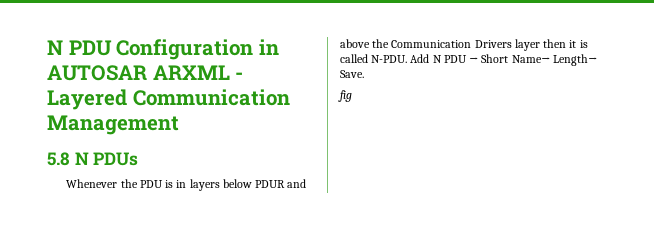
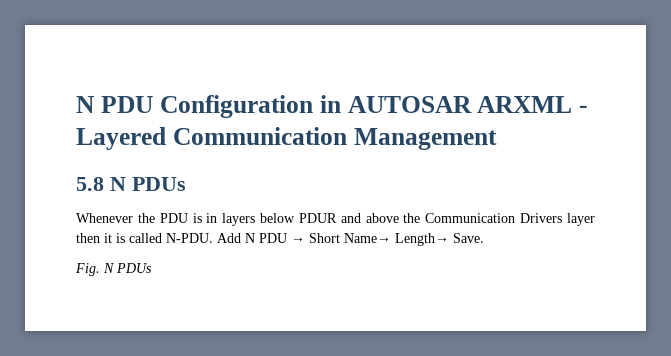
- fig
+ Fig. N PDUs

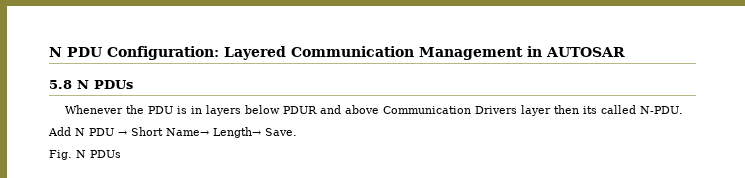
- N PDU Configuration in AUTOSAR ARXML - Layered Communication Management
+ N PDU Configuration: Layered Communication Management in AUTOSAR
- Whenever the PDU is in layers below PDUR and above the Communication Drivers layer then it is called N-PDU. Add N PDU → Short Name→ Length→ Save.
+ Whenever the PDU is in layers below PDUR and above Communication Drivers layer then its called N-PDU.
+ Add N PDU → Short Name→ Length→ Save.

